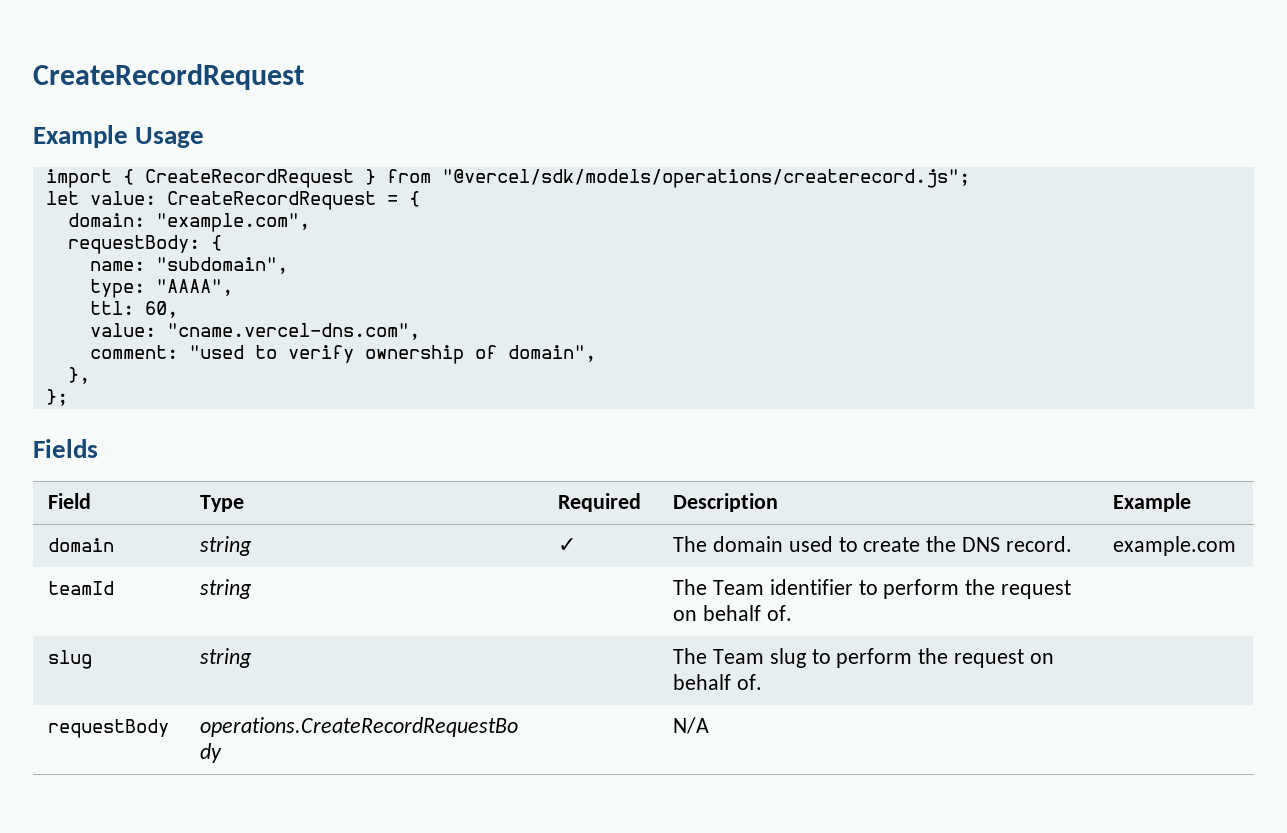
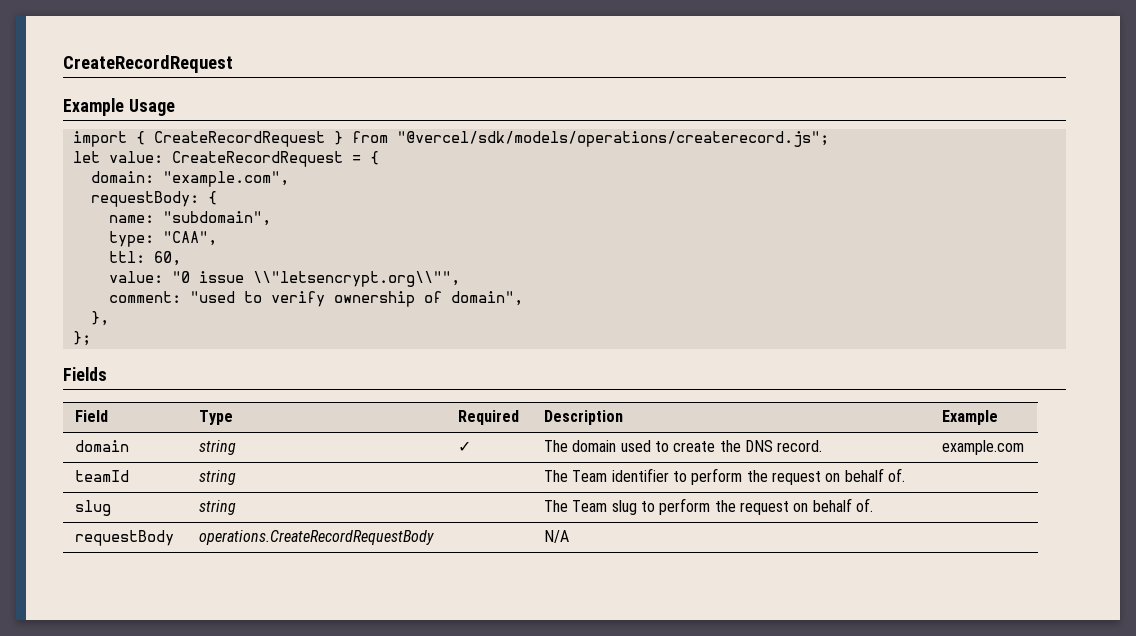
- type: "AAAA",
+ type: "CAA",
- value: "cname.vercel-dns.com",
+ value: "0 issue \\"letsencrypt.org\\"",

